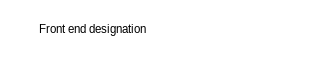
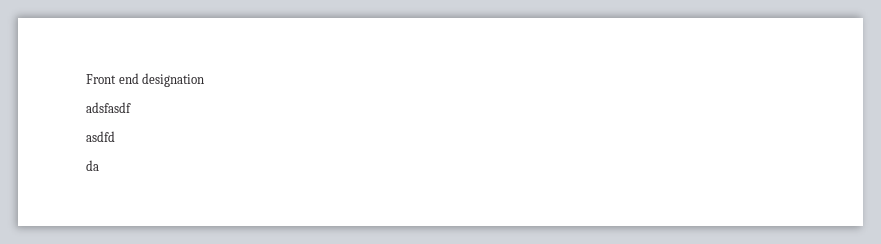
+ adsfasdf
+ asdfd
+ da

